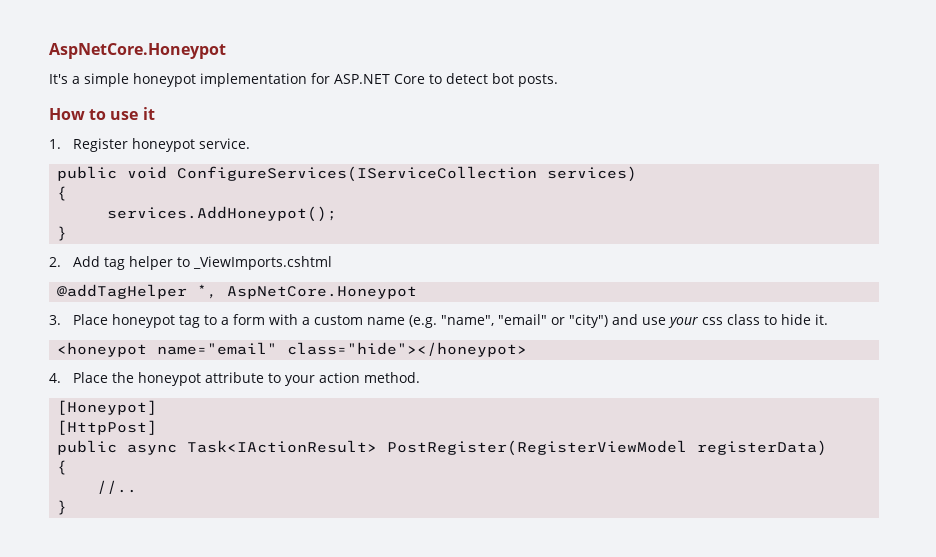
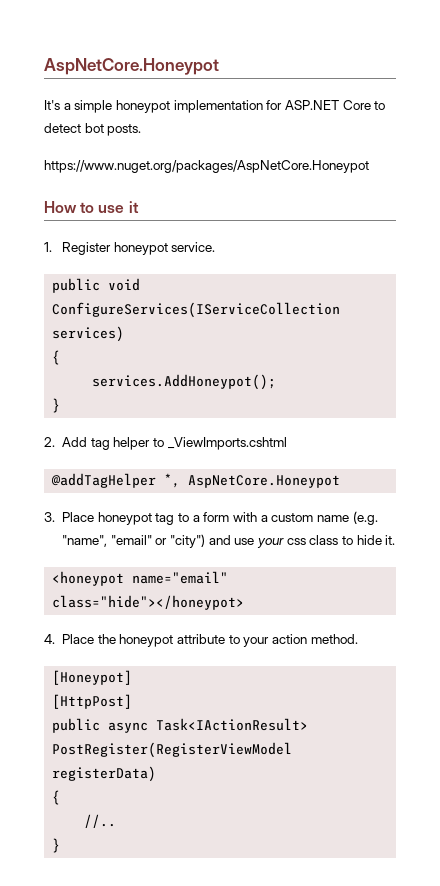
+ https://www.nuget.org/packages/AspNetCore.Honeypot

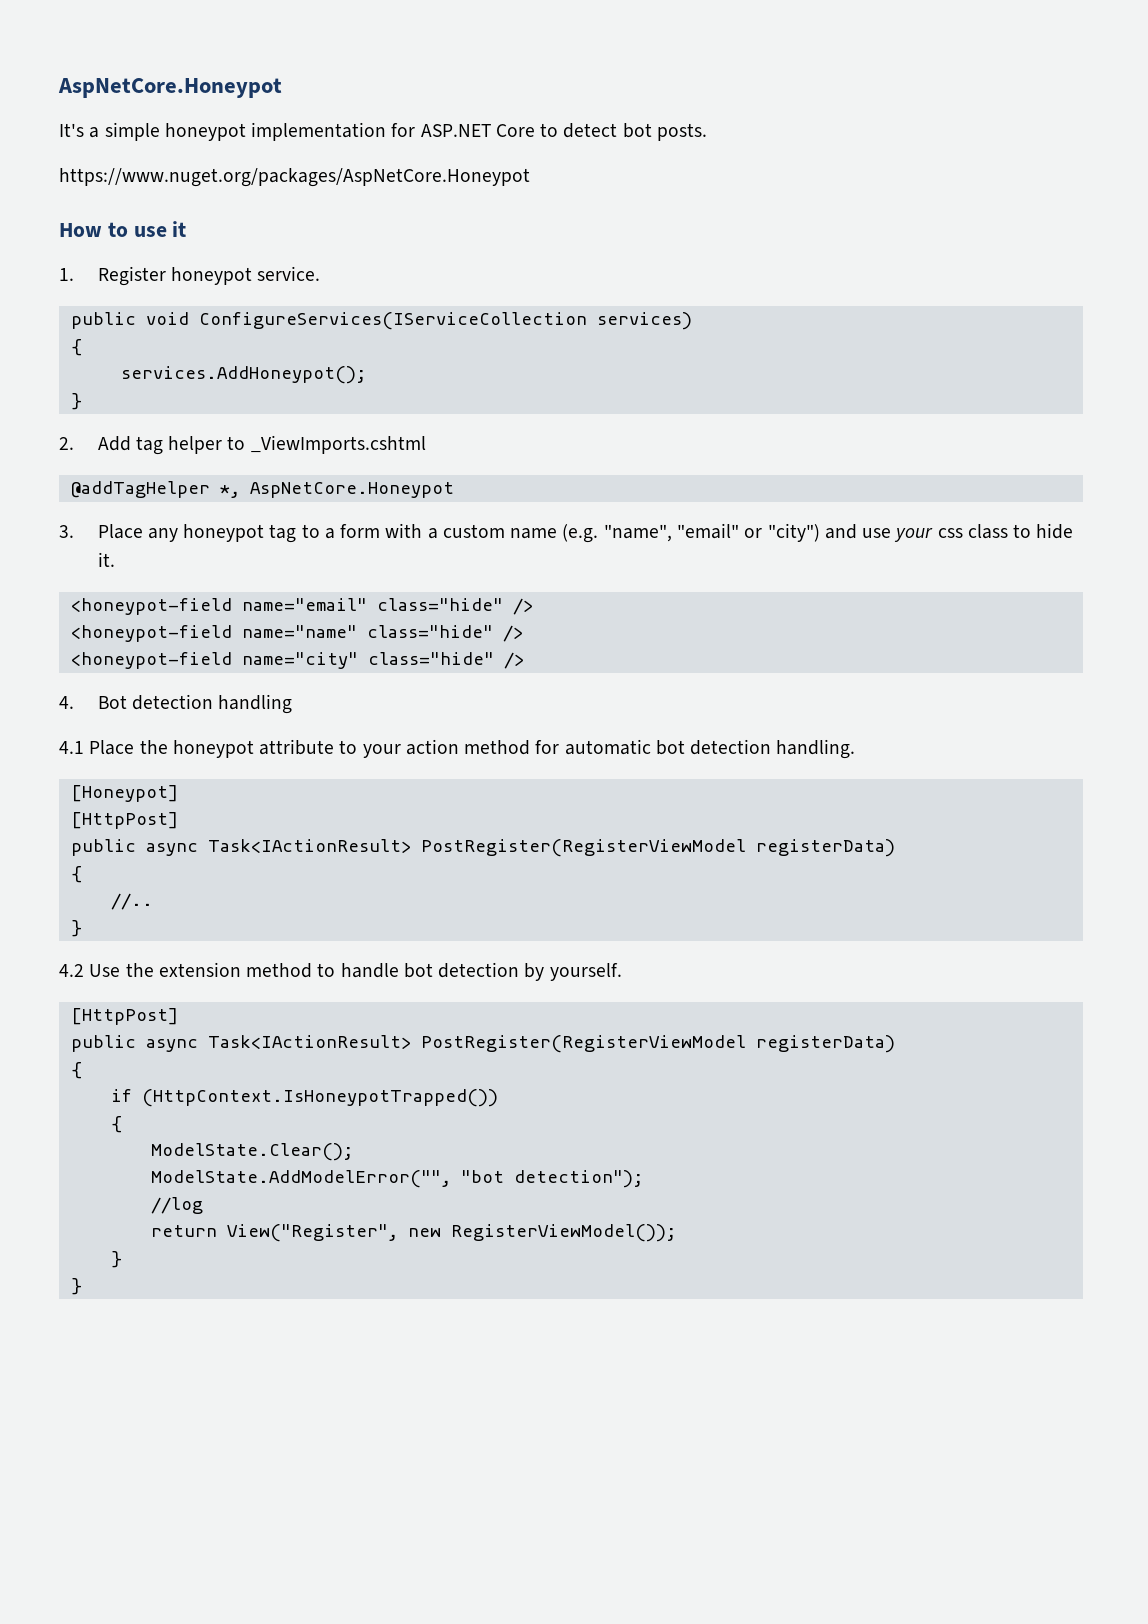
- 3. Place honeypot tag to a form with a custom name (e.g. "name", "email" or "city") and use your css class to hide it.
+ 3. Place any honeypot tag to a form with a custom name (e.g. "name", "email" or "city") and use your css class to hide it.
- <honeypot name="email" class="hide"></honeypot>
- 4. Place the honeypot attribute to your action method.
+ <honeypot-field name="email" class="hide" />
+ <honeypot-field name="name" class="hide" />
+ <honeypot-field name="city" class="hide" />
+ 4. Bot detection handling
+ 4.1 Place the honeypot attribute to your action method for automatic bot detection handling.
+ 4.2 Use the extension method to handle bot detection by yourself.
+ [HttpPost]
+ public async Task<IActionResult> PostRegister(RegisterViewModel registerData)
+ {
+ if (HttpContext.IsHoneypotTrapped())
+ {
+ ModelState.Clear();
+ ModelState.AddModelError("", "bot detection");
+ //log
+ return View("Register", new RegisterViewModel());
+ }
+ }

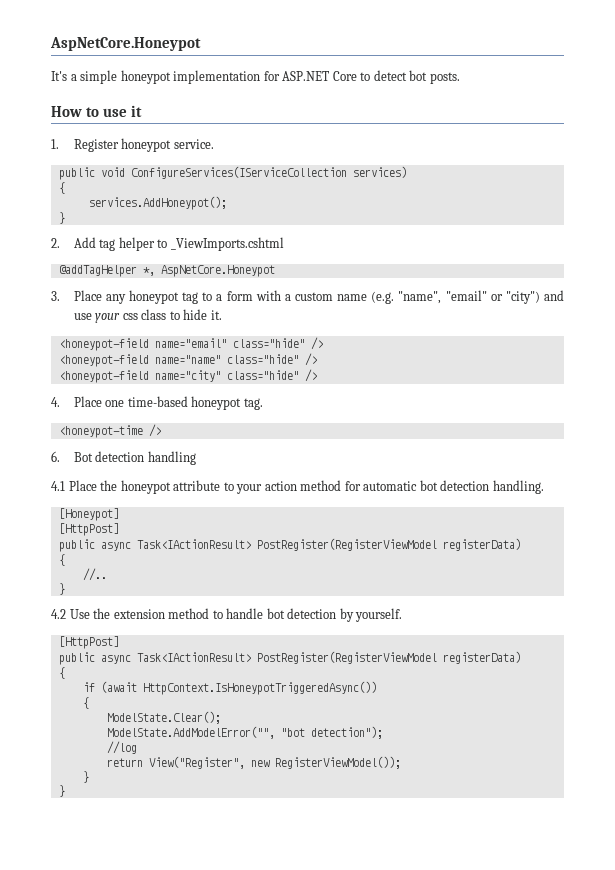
- https://www.nuget.org/packages/AspNetCore.Honeypot
- 4. Bot detection handling
+ 4. Place one time-based honeypot tag.
+ <honeypot-time />
+ 6. Bot detection handling
- if (HttpContext.IsHoneypotTrapped())
+ if (await HttpContext.IsHoneypotTriggeredAsync())

